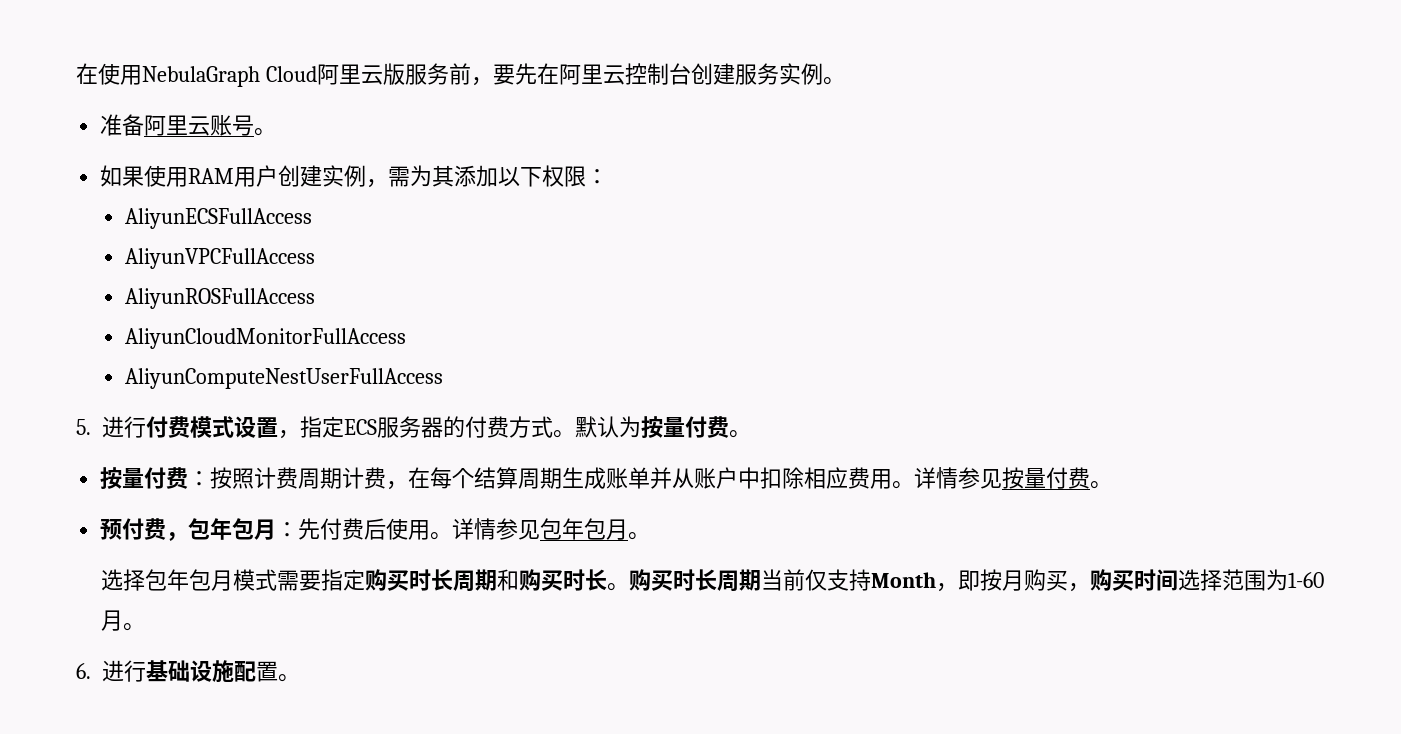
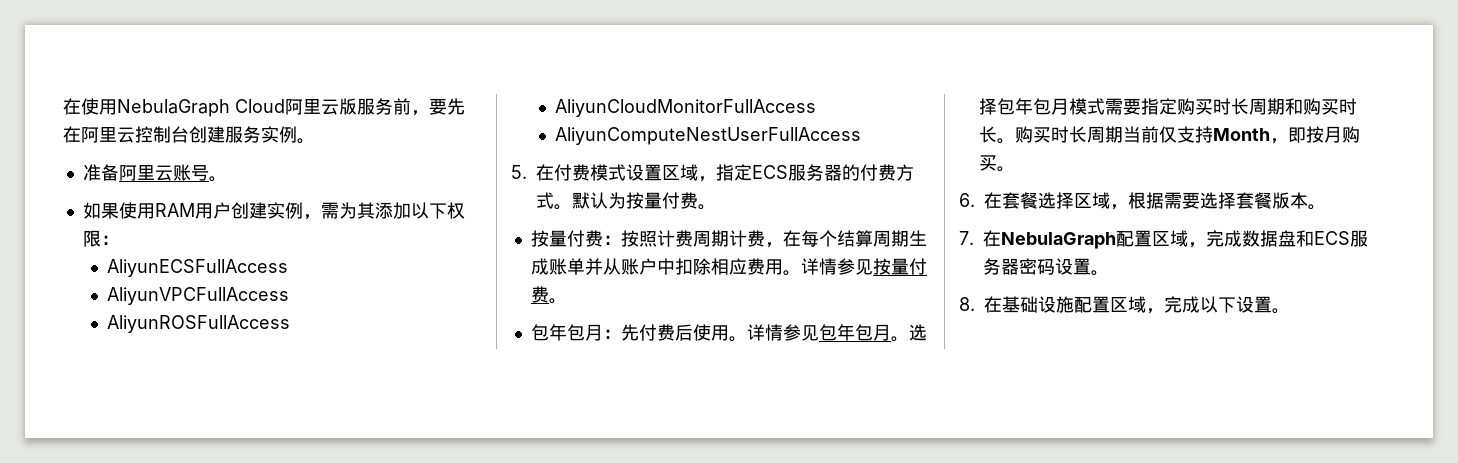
- 5.进行付费模式设置，指定ECS服务器的付费方式。
+ 5.在付费模式设置区域，指定ECS服务器的付费方式。
- 预付费，包年包月：先付费后使用。
+ 包年包月：先付费后使用。
- 详情参见包年包月。
- 选择包年包月模式需要指定购买时长周期和购买时长。
+ 详情参见包年包月。选择包年包月模式需要指定购买时长周期和购买时长。
- 购买时长周期当前仅支持Month，即按月购买，购买时间选择范围为1-60月。
- 6.进行基础设施配置。
+ 购买时长周期当前仅支持Month，即按月购买。
+ 6.在套餐选择区域，根据需要选择套餐版本。
+ 7.在NebulaGraph配置区域，完成数据盘和ECS服务器密码设置。
+ 8.在基础设施配置区域，完成以下设置。

